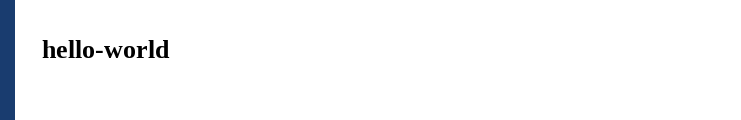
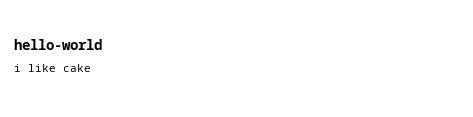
+ i like cake

